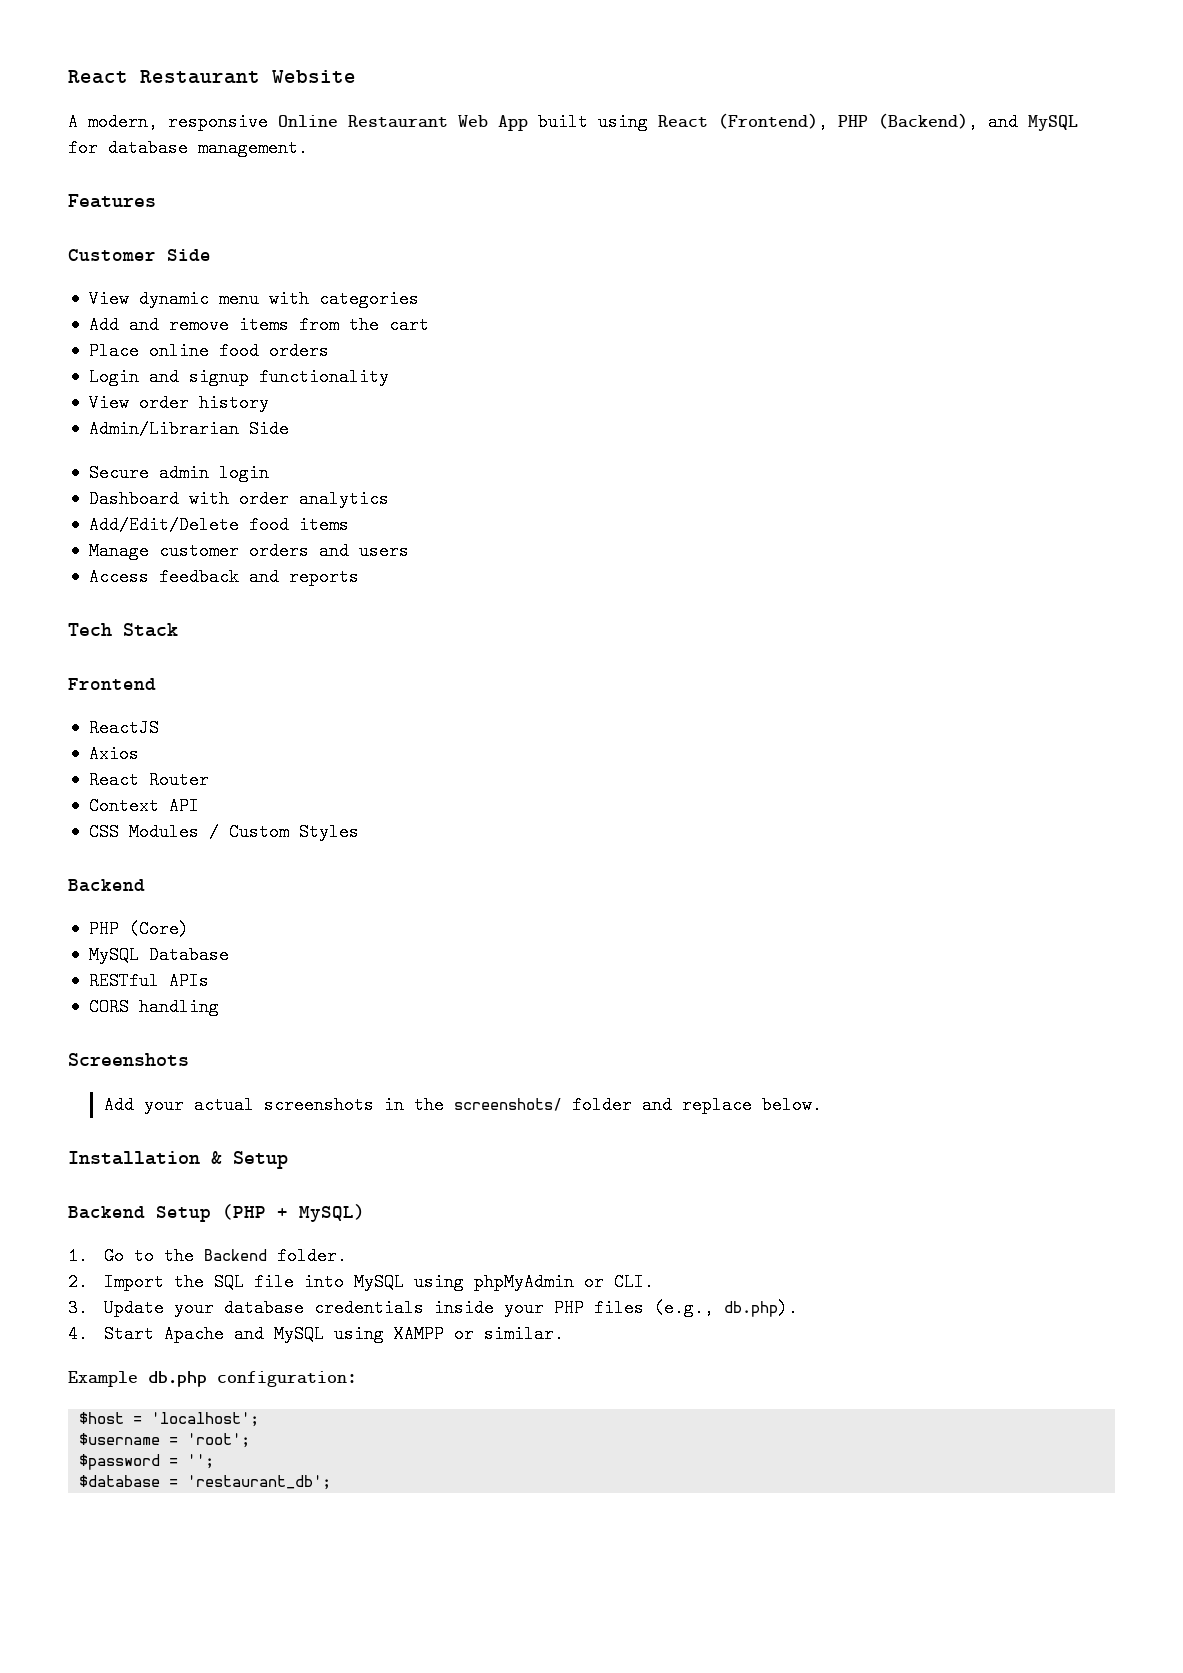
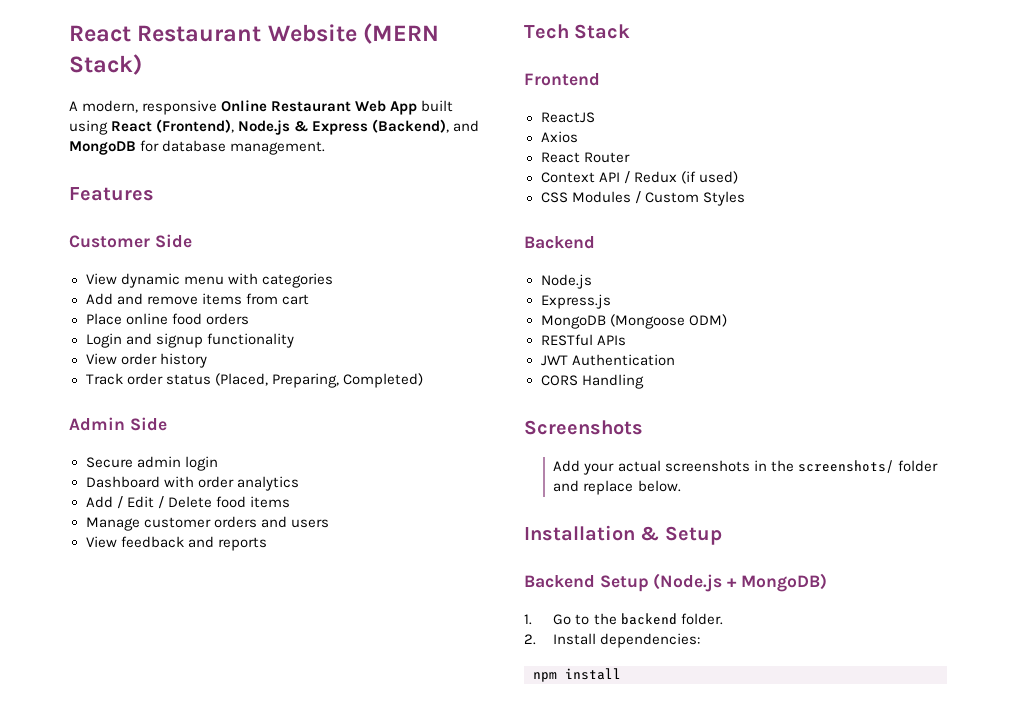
- React Restaurant Website
+ React Restaurant Website (MERN Stack)
- A modern, responsive Online Restaurant Web App built using React (Frontend), PHP (Backend), and MySQL for database management.
+ A modern, responsive Online Restaurant Web App built using React (Frontend), Node.js & Express (Backend), and MongoDB for database management.
- Add and remove items from the cart
+ Add and remove items from cart
- Admin/Librarian Side
+ Track order status (Placed, Preparing, Completed)
+ Admin Side
- Add/Edit/Delete food items
+ Add / Edit / Delete food items
- Access feedback and reports
+ View feedback and reports
- Context API
+ Context API / Redux (if used)
  CSS Modules / Custom Styles
  Backend
- PHP (Core)
- MySQL Database
+ Node.js
+ Express.js
+ MongoDB (Mongoose ODM)
+ JWT Authentication
- CORS handling
+ CORS Handling
- Backend Setup (PHP + MySQL)
+ Backend Setup (Node.js + MongoDB)
- 1. Go to the Backend folder.
+ 1. Go to the backend folder.
- 2. Import the SQL file into MySQL using phpMyAdmin or CLI.
- 3. Update your database credentials inside your PHP files (e.g., db.php).
- 4. Start Apache and MySQL using XAMPP or similar.
- Example db.php configuration:
- $host = 'localhost';
- $username = 'root';
- $password = '';
- $database = 'restaurant_db';
+ 2. Install dependencies:
+ npm install

